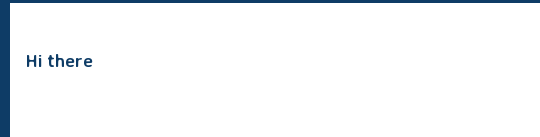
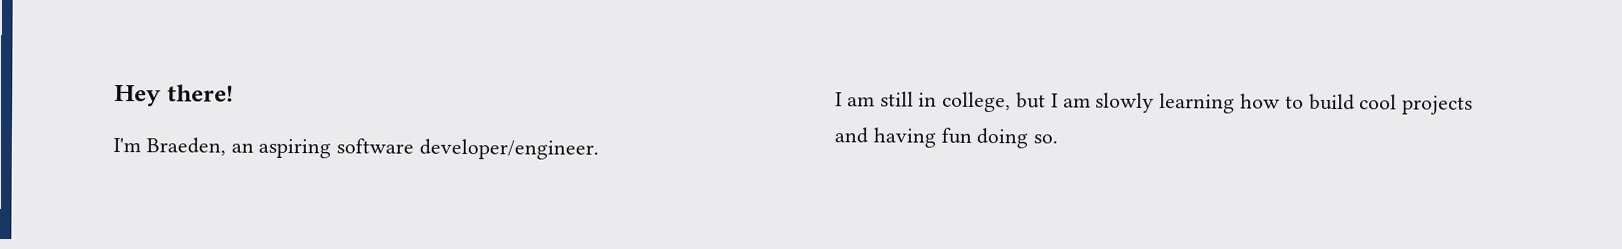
- Hi there
+ Hey there!
+ I'm Braeden, an aspiring software developer/engineer.
+ I am still in college, but I am slowly learning how to build cool projects and having fun doing so.

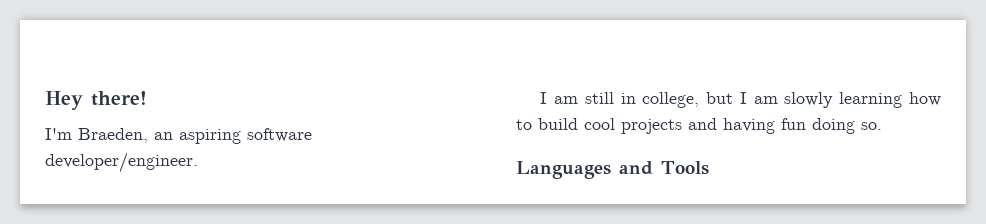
+ Languages and Tools

